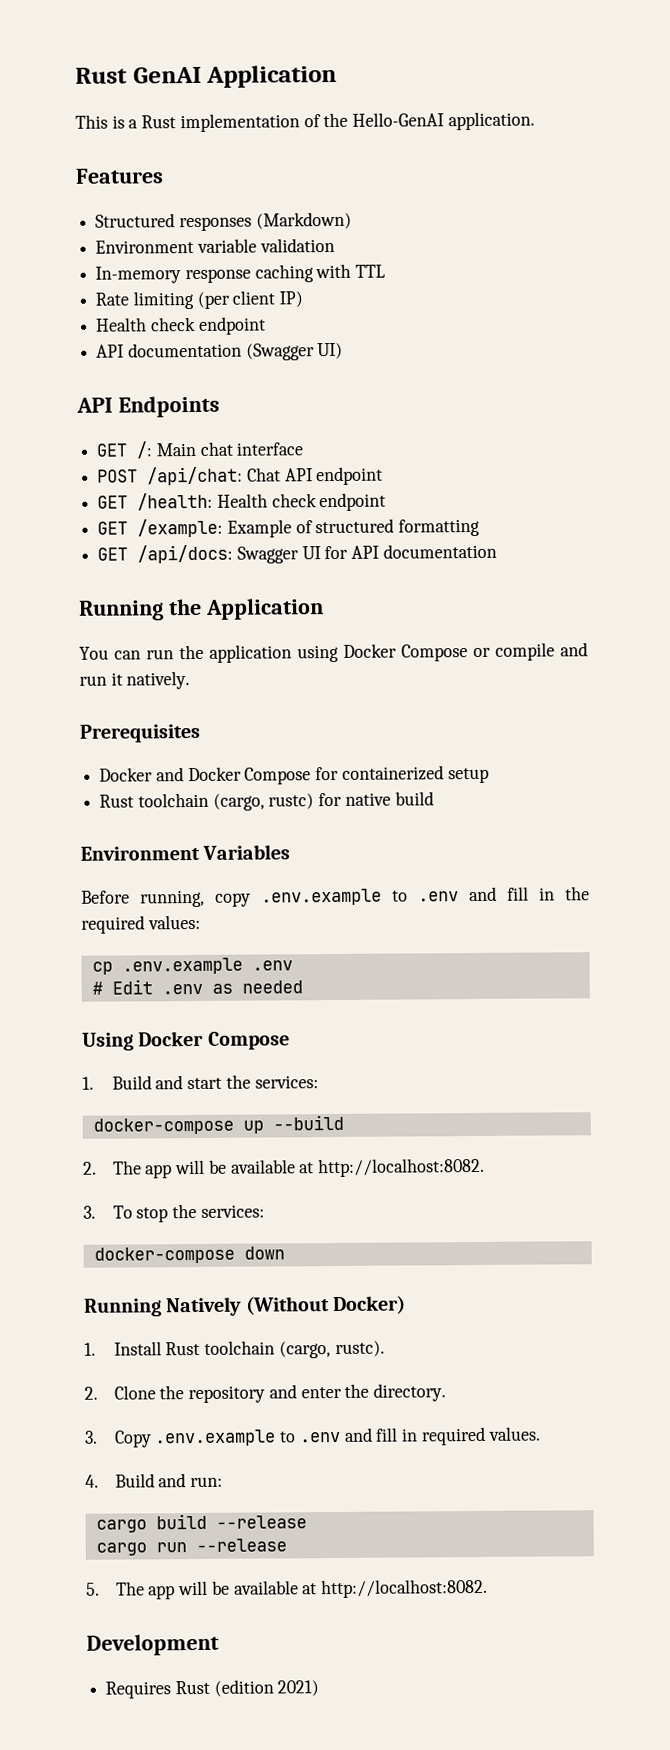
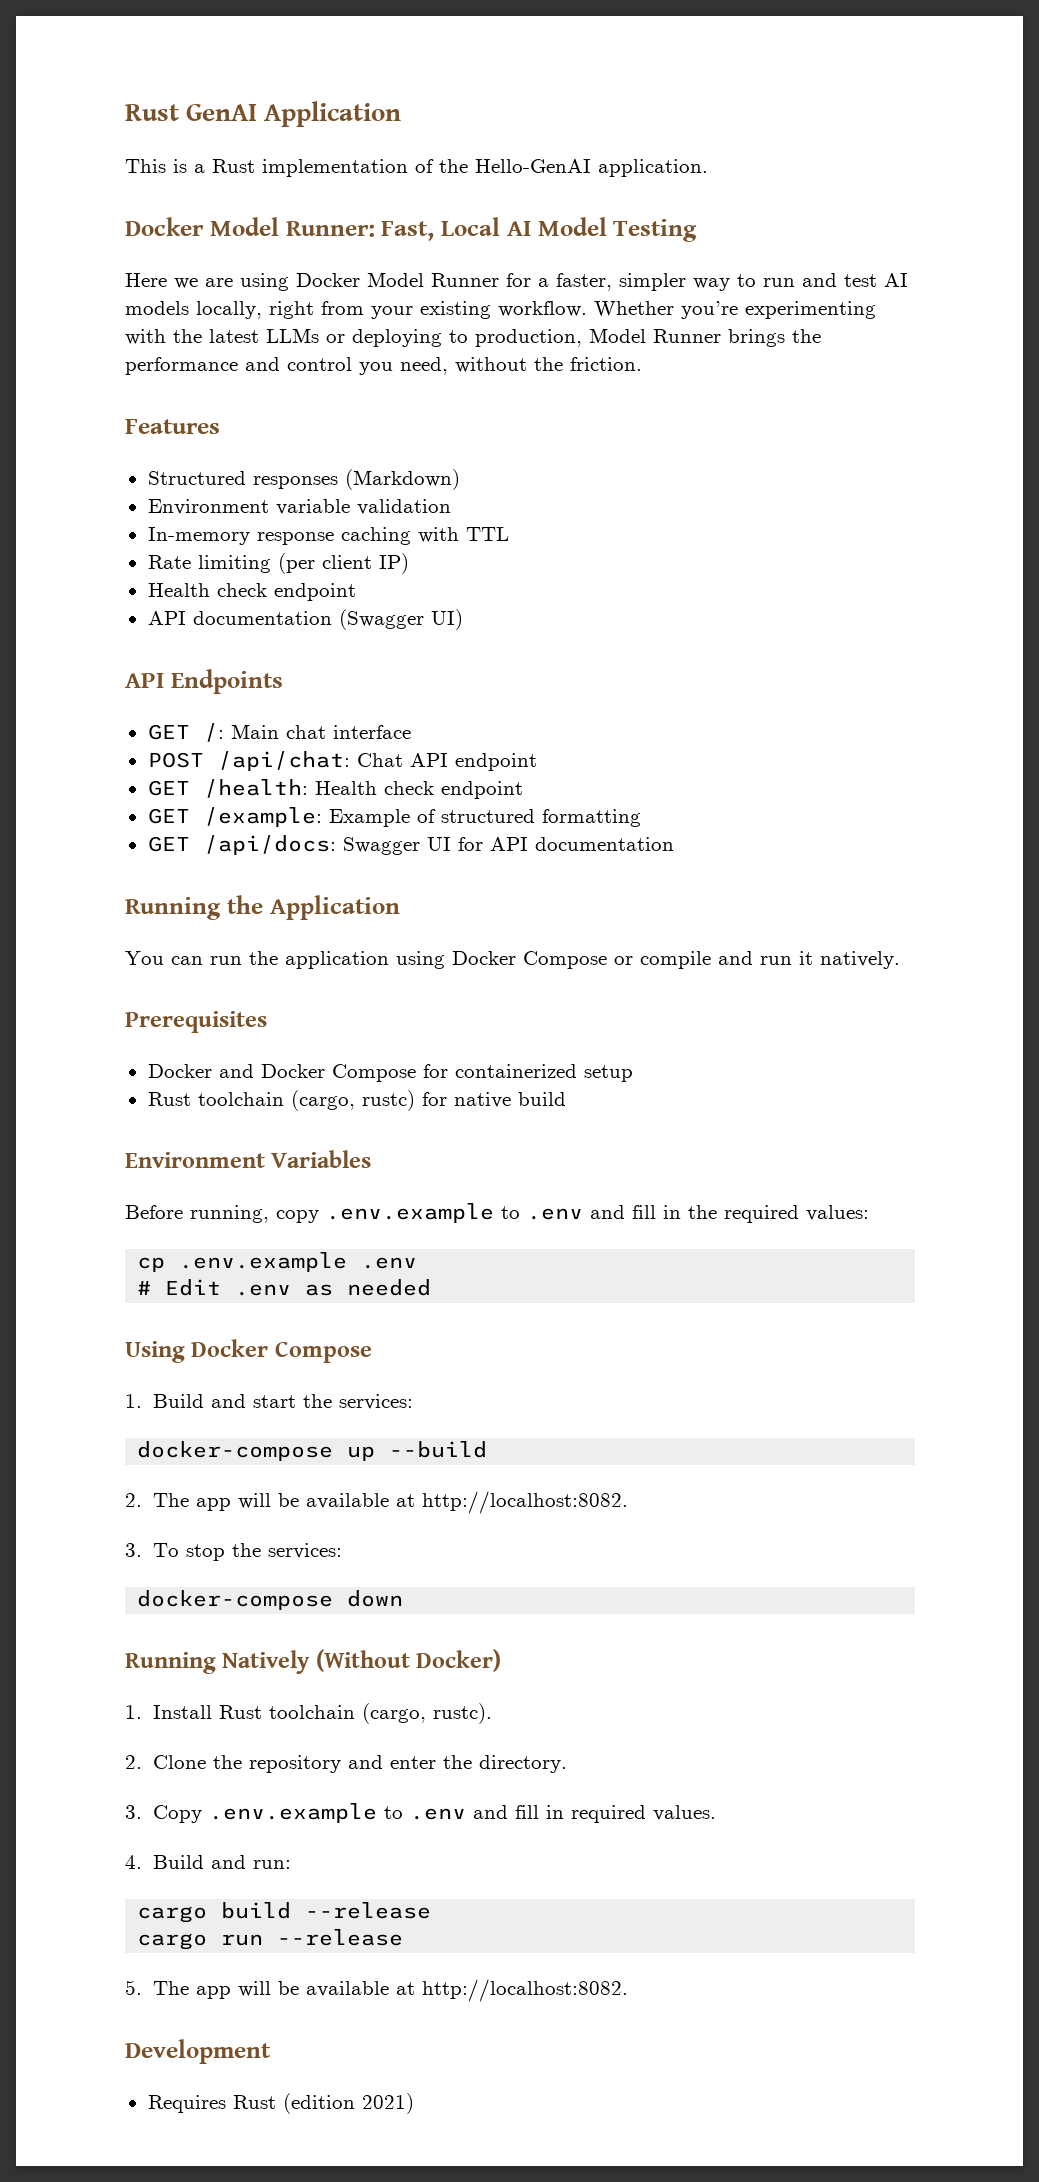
+ Docker Model Runner: Fast, Local AI Model Testing
+ Here we are using Docker Model Runner for a faster, simpler way to run and test AI models locally, right from your existing workflow. Whether you’re experimenting with the latest LLMs or deploying to production, Model Runner brings the performance and control you need, without the friction.

